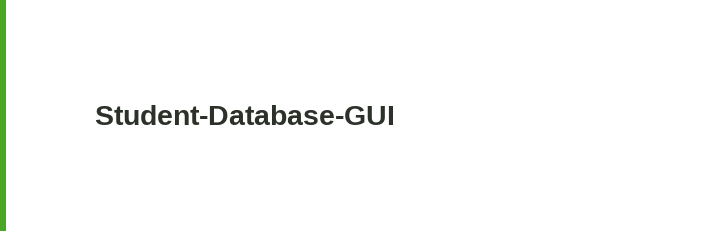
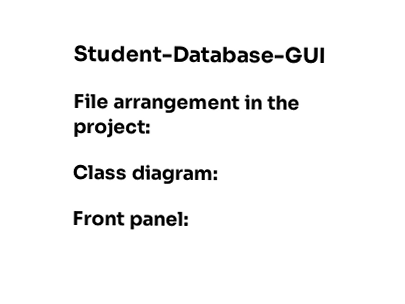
+ File arrangement in the project:
+ Class diagram:
+ Front panel:

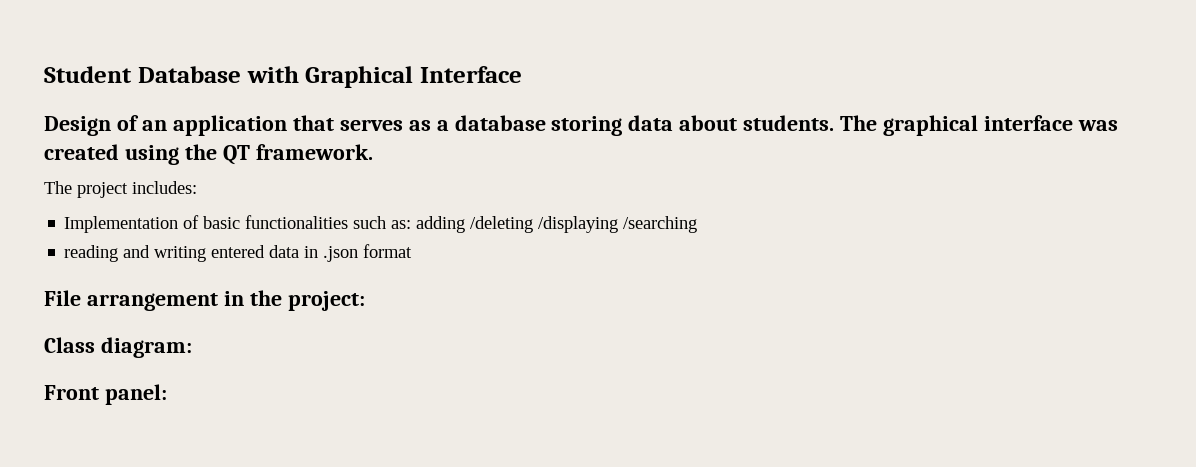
- Student-Database-GUI
+ Student Database with Graphical Interface
+ Design of an application that serves as a database storing data about students. The graphical interface was created using the QT framework.
+ The project includes:
+ Implementation of basic functionalities such as: adding /deleting /displaying /searching
+ reading and writing entered data in .json format

